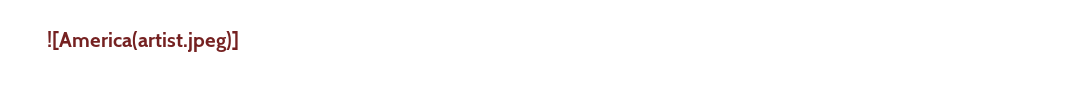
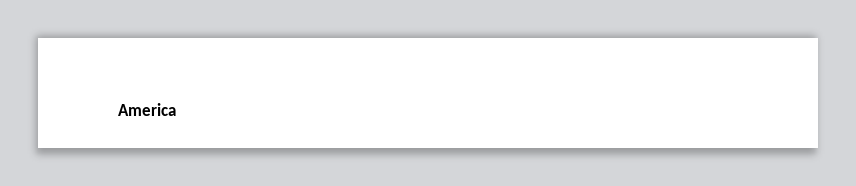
- ![America(artist.jpeg)]
+ America

